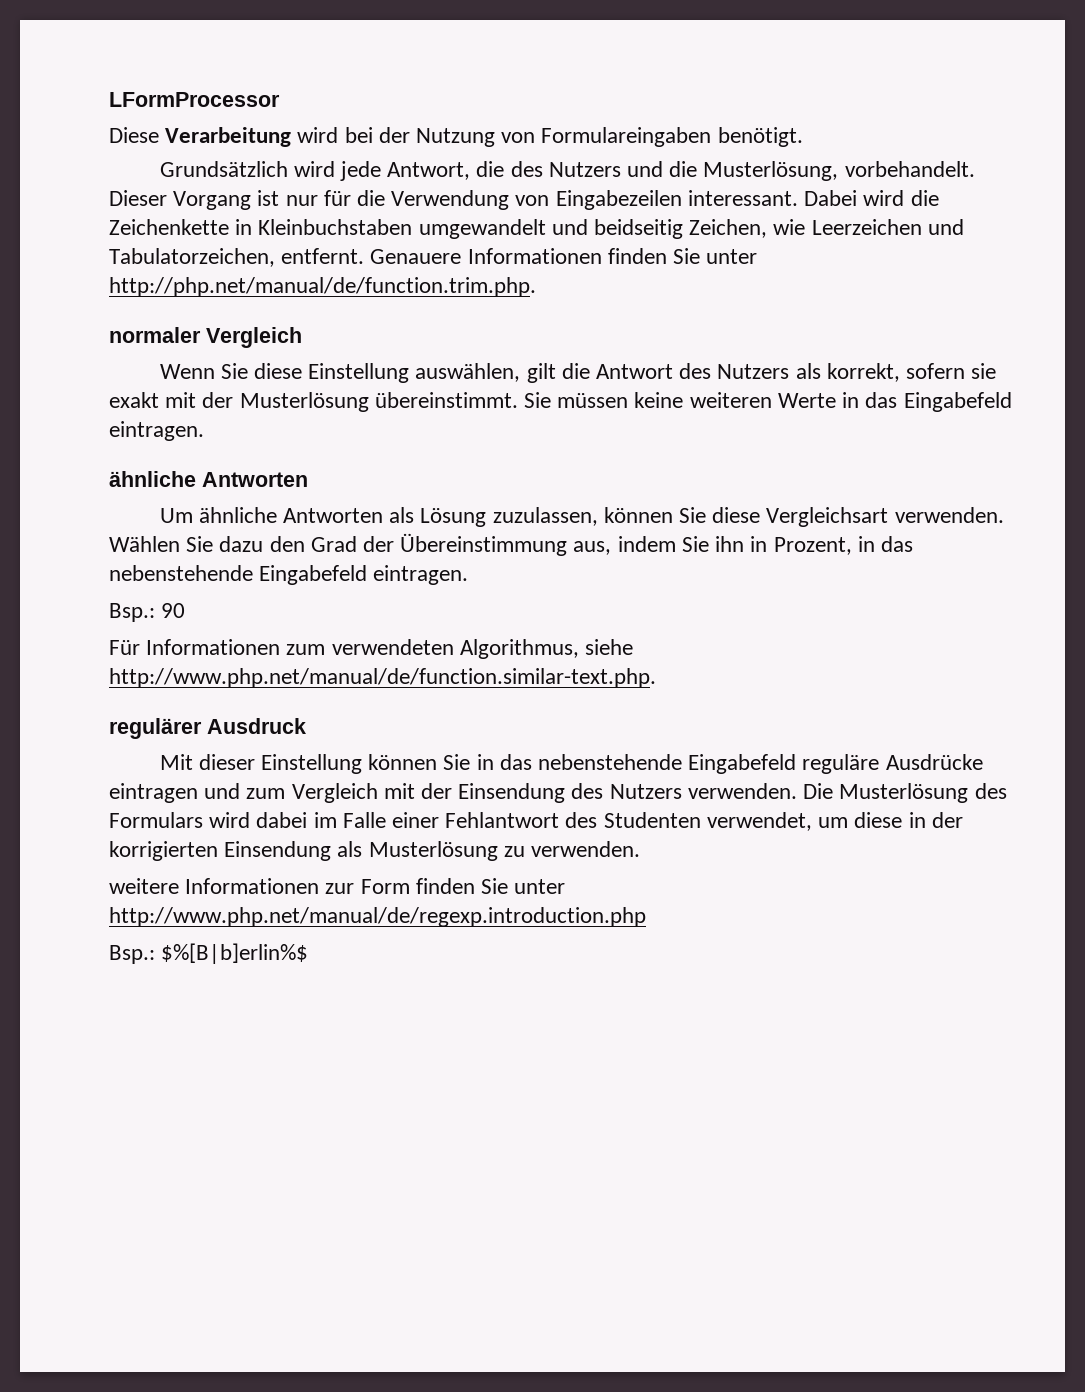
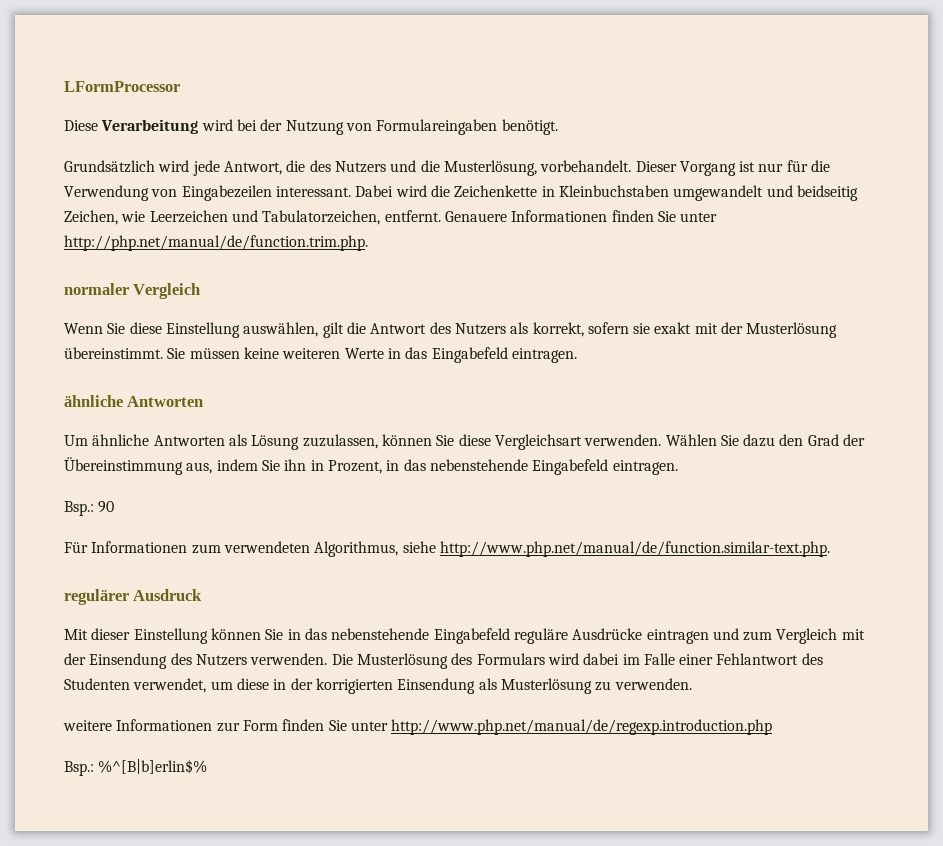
- Bsp.: $%[B|b]erlin%$
+ Bsp.: %^[B|b]erlin$%

